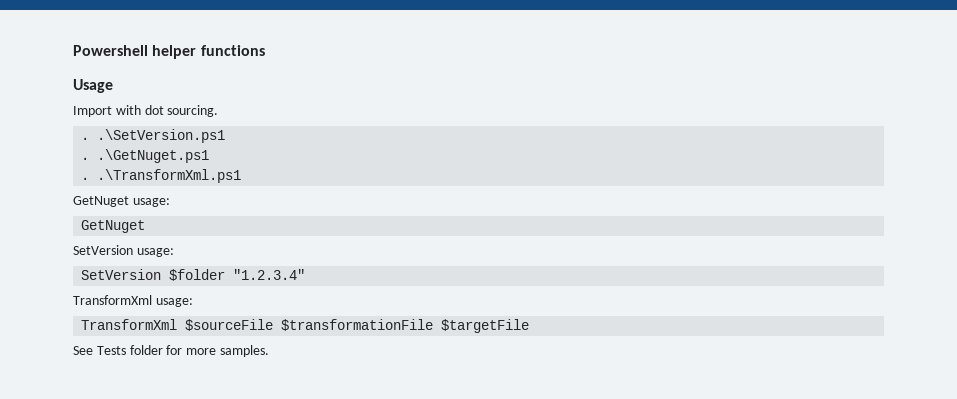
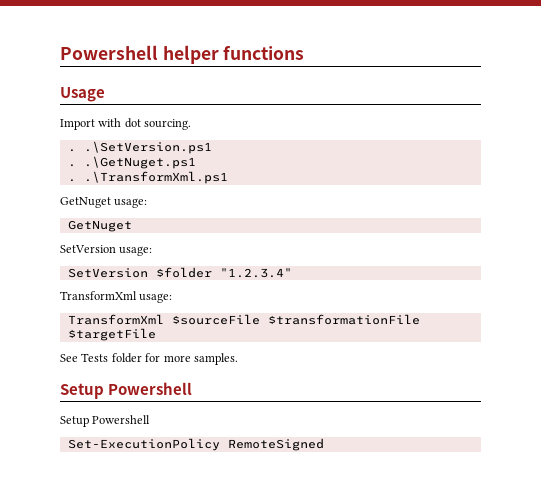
  See Tests folder for more samples.
+ Setup Powershell
+ Setup Powershell
+ Set-ExecutionPolicy RemoteSigned

